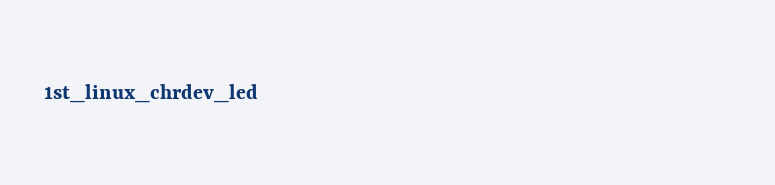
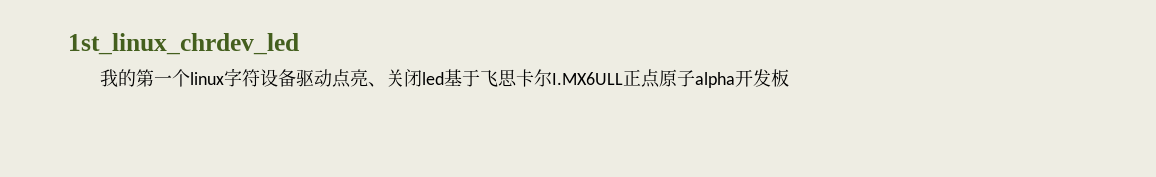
+ 我的第一个linux字符设备驱动点亮、关闭led基于飞思卡尔I.MX6ULL正点原子alpha开发板

